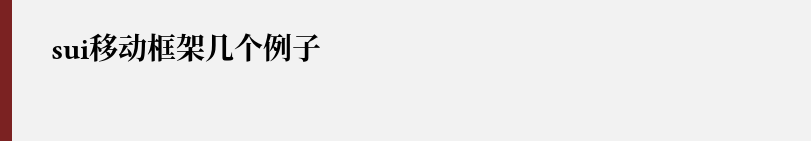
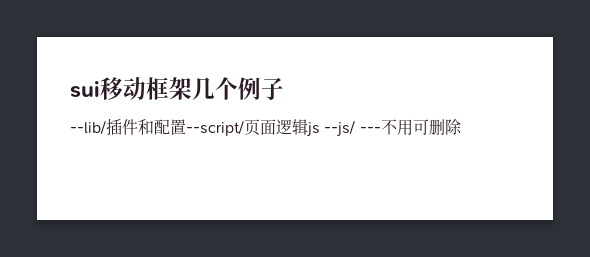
+ --lib/插件和配置--script/页面逻辑js --js/ ---不用可删除

